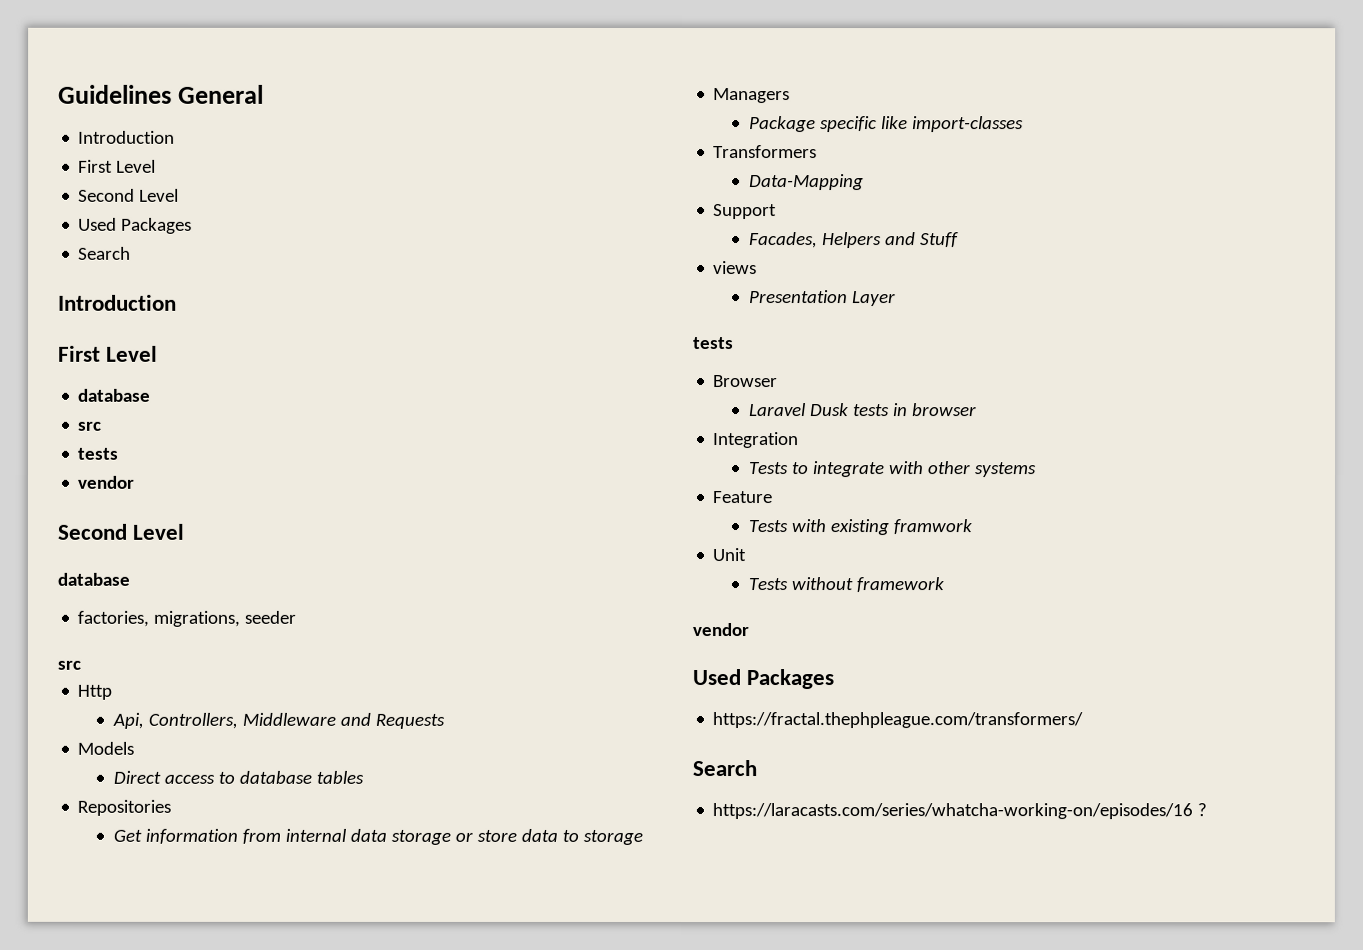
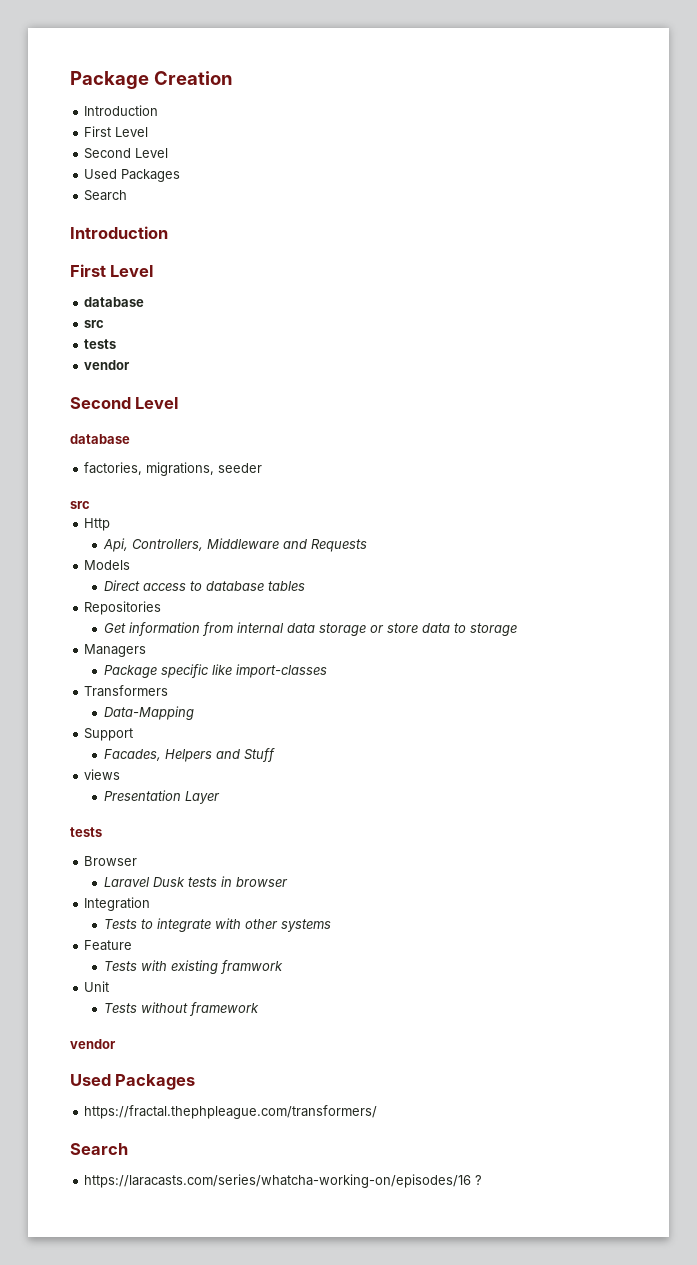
- Guidelines General
+ Package Creation

